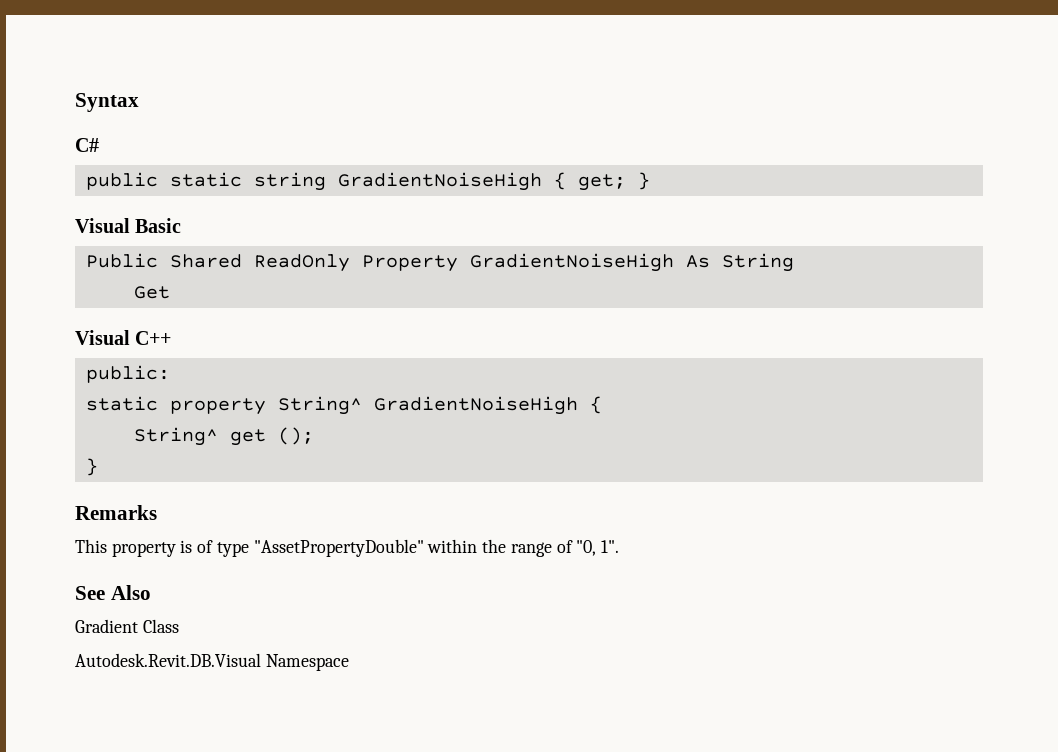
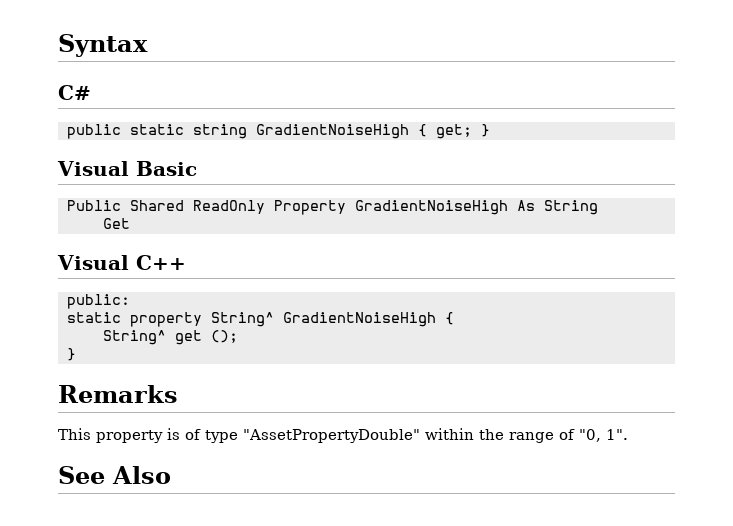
- Gradient Class
- Autodesk.Revit.DB.Visual Namespace

